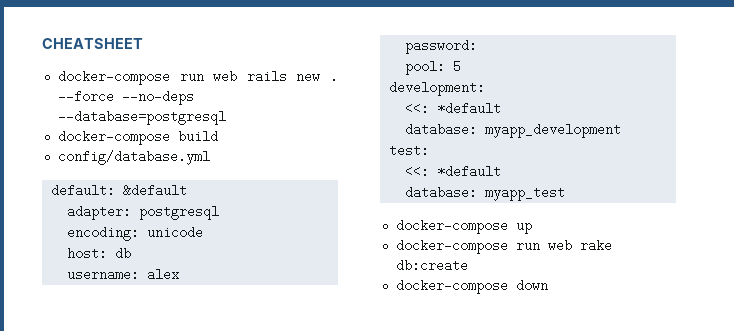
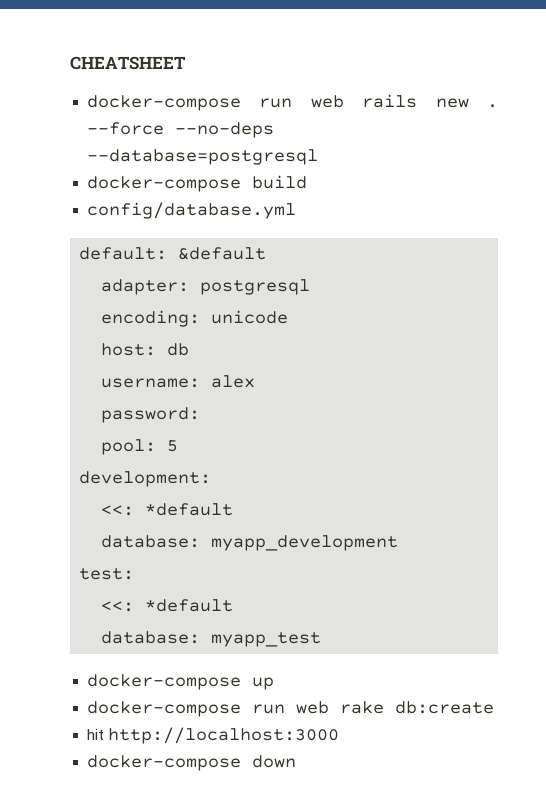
+ hit http://localhost:3000

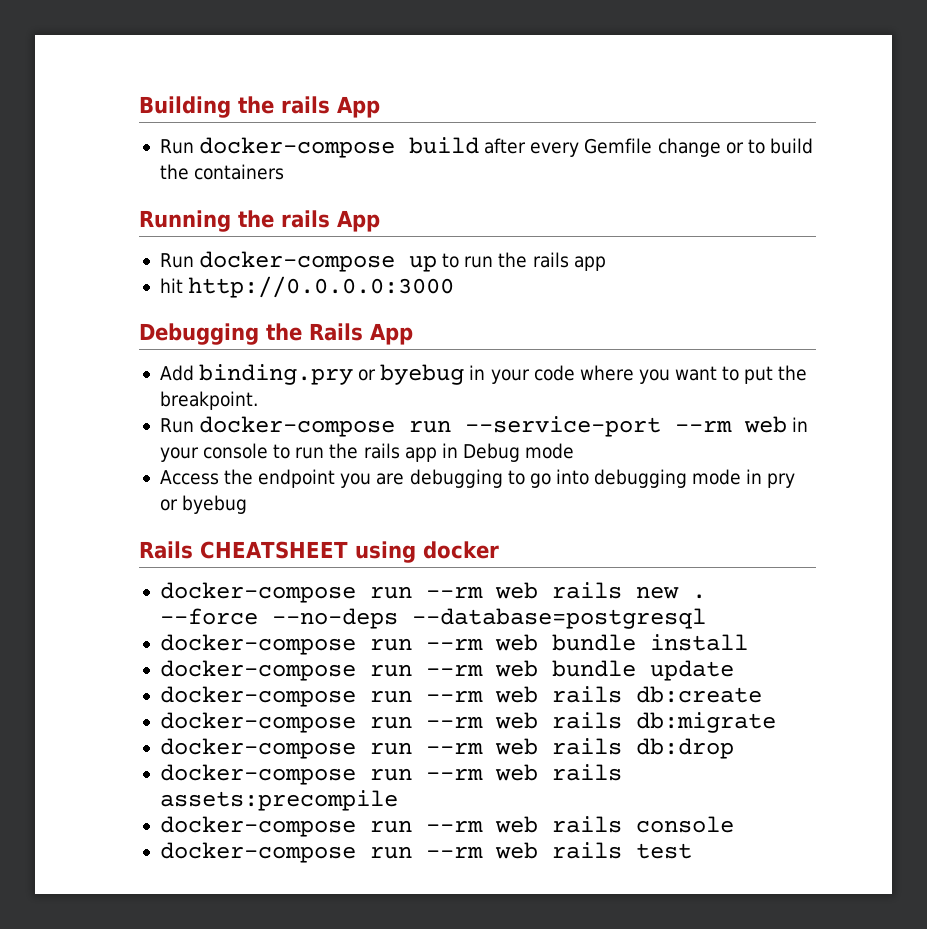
- CHEATSHEET
- docker-compose run web rails new .
+ Building the rails App
+ Run docker-compose build after every Gemfile change or to build the containers
+ Running the rails App
+ Run docker-compose up to run the rails app
+ hit http://0.0.0.0:3000
+ Debugging the Rails App
+ Add binding.pry or byebug in your code where you want to put the breakpoint.
+ Run docker-compose run --service-port --rm web in your console to run the rails app in Debug mode
+ Access the endpoint you are debugging to go into debugging mode in pry or byebug
+ Rails CHEATSHEET using docker
+ docker-compose run --rm web rails new .
- docker-compose build
- config/database.yml
- default: &default
- adapter: postgresql
- encoding: unicode
- host: db
- username: alex
- password:
- pool: 5
- development:
- <<: *default
- database: myapp_development
- test:
- <<: *default
- database: myapp_test
- docker-compose up
- docker-compose run web rake db:create
- hit http://localhost:3000
- docker-compose down
+ docker-compose run --rm web bundle install
+ docker-compose run --rm web bundle update
+ docker-compose run --rm web rails db:create
+ docker-compose run --rm web rails db:migrate
+ docker-compose run --rm web rails db:drop
+ docker-compose run --rm web rails assets:precompile
+ docker-compose run --rm web rails console
+ docker-compose run --rm web rails test

